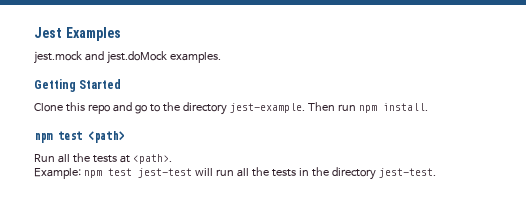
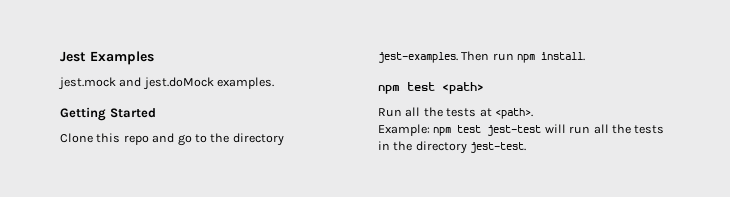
- Clone this repo and go to the directory jest-example.
+ Clone this repo and go to the directory jest-examples.

